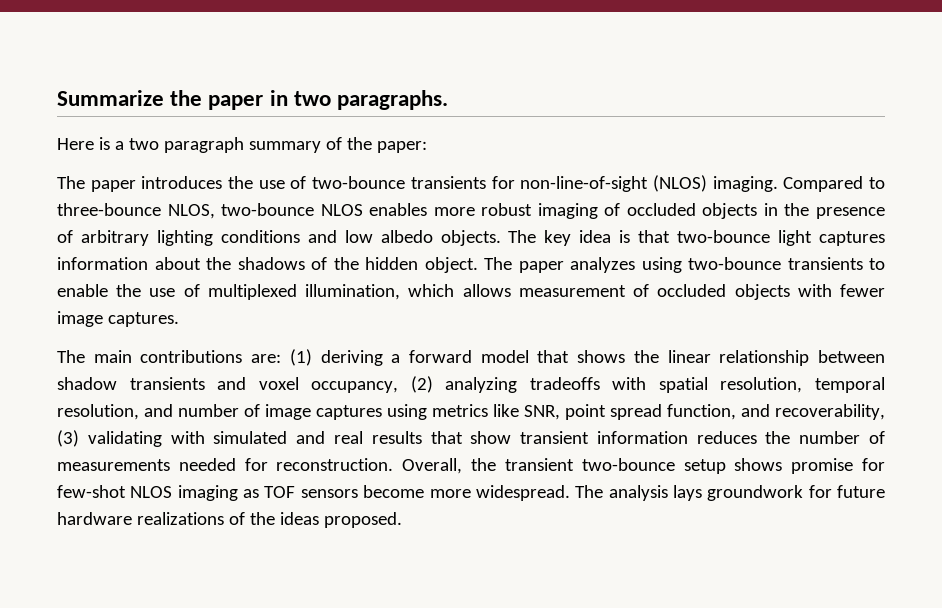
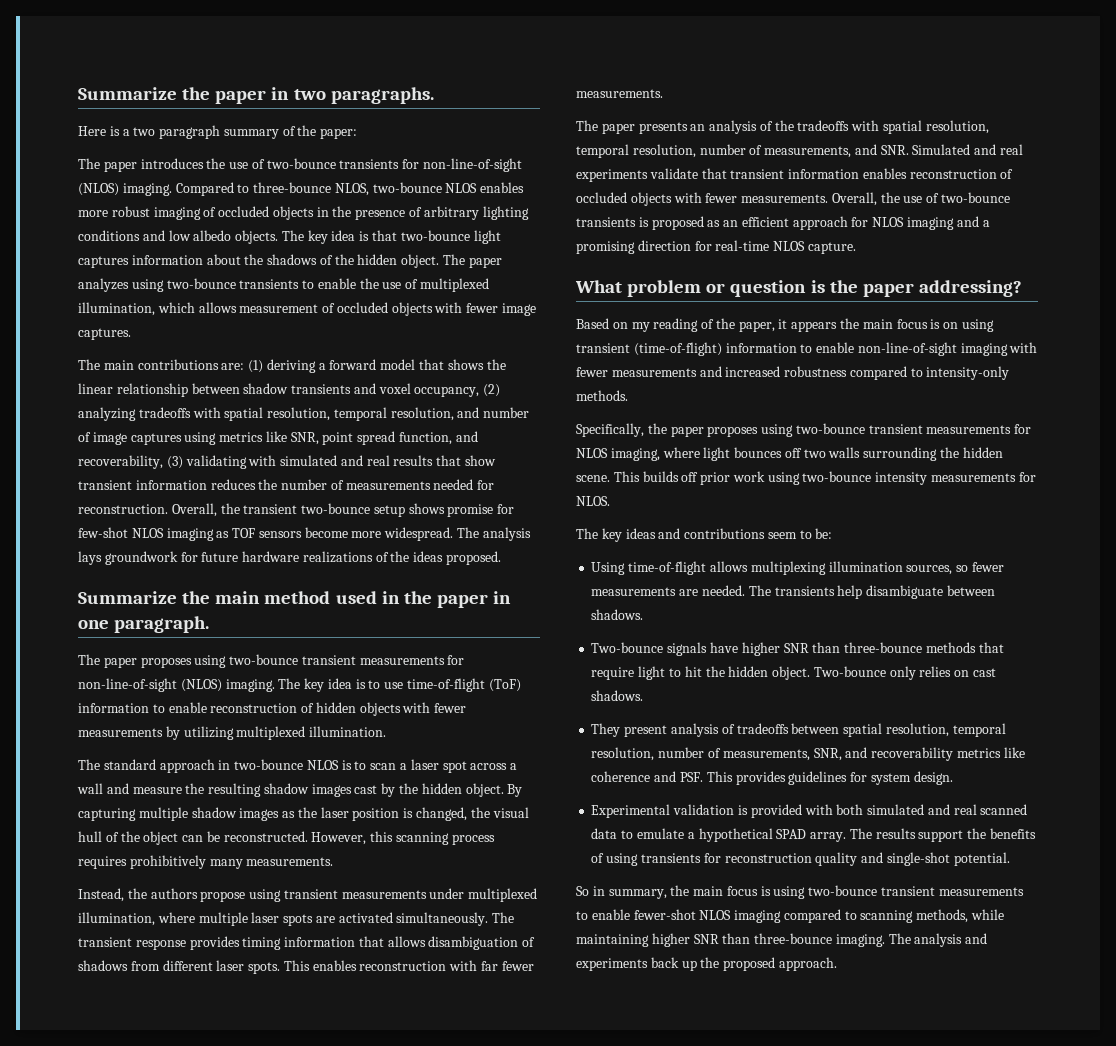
+ Summarize the main method used in the paper in one paragraph.
+ The paper proposes using two-bounce transient measurements for non-line-of-sight (NLOS) imaging. The key idea is to use time-of-flight (ToF) information to enable reconstruction of hidden objects with fewer measurements by utilizing multiplexed illumination.
+ The standard approach in two-bounce NLOS is to scan a laser spot across a wall and measure the resulting shadow images cast by the hidden object. By capturing multiple shadow images as the laser position is changed, the visual hull of the object can be reconstructed. However, this scanning process requires prohibitively many measurements.
+ Instead, the authors propose using transient measurements under multiplexed illumination, where multiple laser spots are activated simultaneously. The transient response provides timing information that allows disambiguation of shadows from different laser spots. This enables reconstruction with far fewer measurements.
+ The paper presents an analysis of the tradeoffs with spatial resolution, temporal resolution, number of measurements, and SNR. Simulated and real experiments validate that transient information enables reconstruction of occluded objects with fewer measurements. Overall, the use of two-bounce transients is proposed as an efficient approach for NLOS imaging and a promising direction for real-time NLOS capture.
+ What problem or question is the paper addressing?
+ Based on my reading of the paper, it appears the main focus is on using transient (time-of-flight) information to enable non-line-of-sight imaging with fewer measurements and increased robustness compared to intensity-only methods.
+ Specifically, the paper proposes using two-bounce transient measurements for NLOS imaging, where light bounces off two walls surrounding the hidden scene. This builds off prior work using two-bounce intensity measurements for NLOS.
+ The key ideas and contributions seem to be:
+ Using time-of-flight allows multiplexing illumination sources, so fewer measurements are needed. The transients help disambiguate between shadows.
+ Two-bounce signals have higher SNR than three-bounce methods that require light to hit the hidden object. Two-bounce only relies on cast shadows.
+ They present analysis of tradeoffs between spatial resolution, temporal resolution, number of measurements, SNR, and recoverability metrics like coherence and PSF. This provides guidelines for system design.
+ Experimental validation is provided with both simulated and real scanned data to emulate a hypothetical SPAD array. The results support the benefits of using transients for reconstruction quality and single-shot potential.
+ So in summary, the main focus is using two-bounce transient measurements to enable fewer-shot NLOS imaging compared to scanning methods, while maintaining higher SNR than three-bounce imaging. The analysis and experiments back up the proposed approach.

